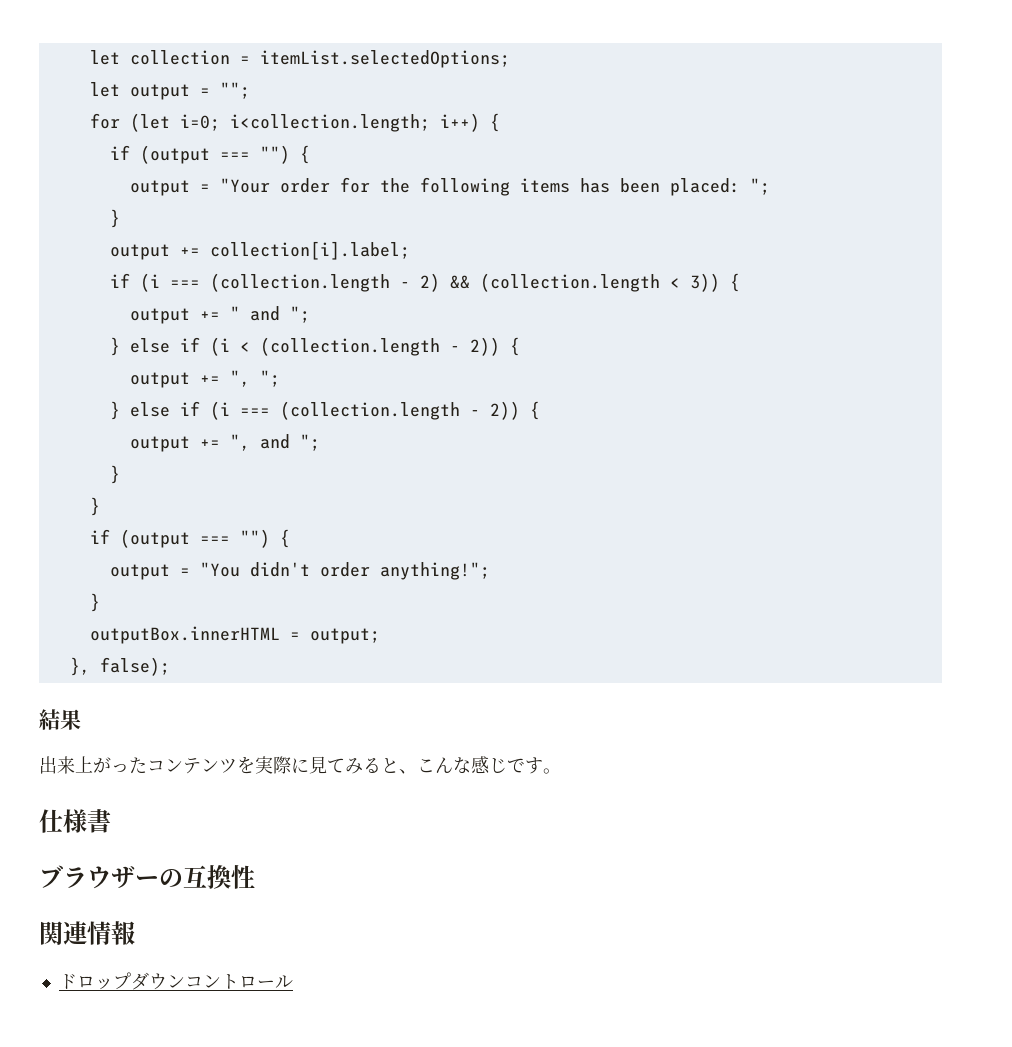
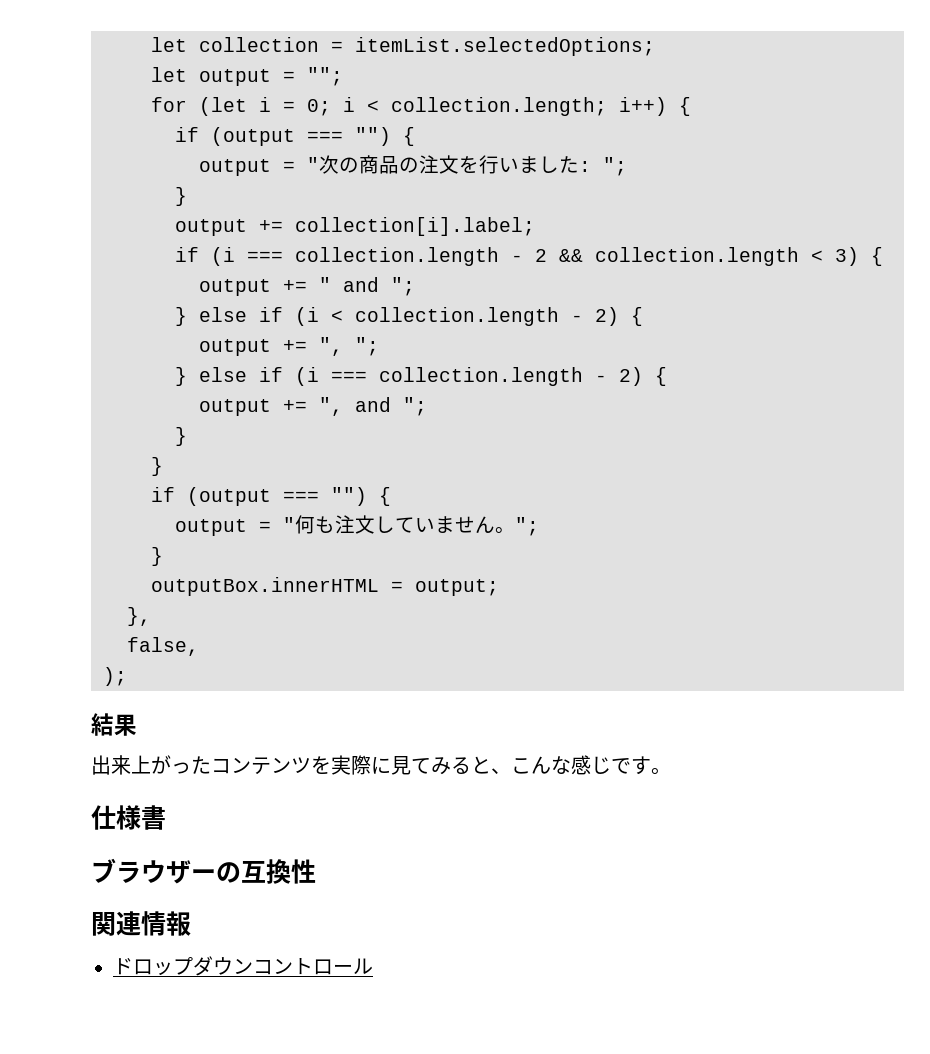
- for (let i=0; i<collection.length; i++) {
+ for (let i = 0; i < collection.length; i++) {
- output = "Your order for the following items has been placed: ";
+ output = "次の商品の注文を行いました: ";
- if (i === (collection.length - 2) && (collection.length < 3)) {
+ if (i === collection.length - 2 && collection.length < 3) {
- } else if (i < (collection.length - 2)) {
+ } else if (i < collection.length - 2) {
- } else if (i === (collection.length - 2)) {
+ } else if (i === collection.length - 2) {
- output = "You didn't order anything!";
+ output = "何も注文していません。";
- }, false);
+ },
+ false,
+ );

